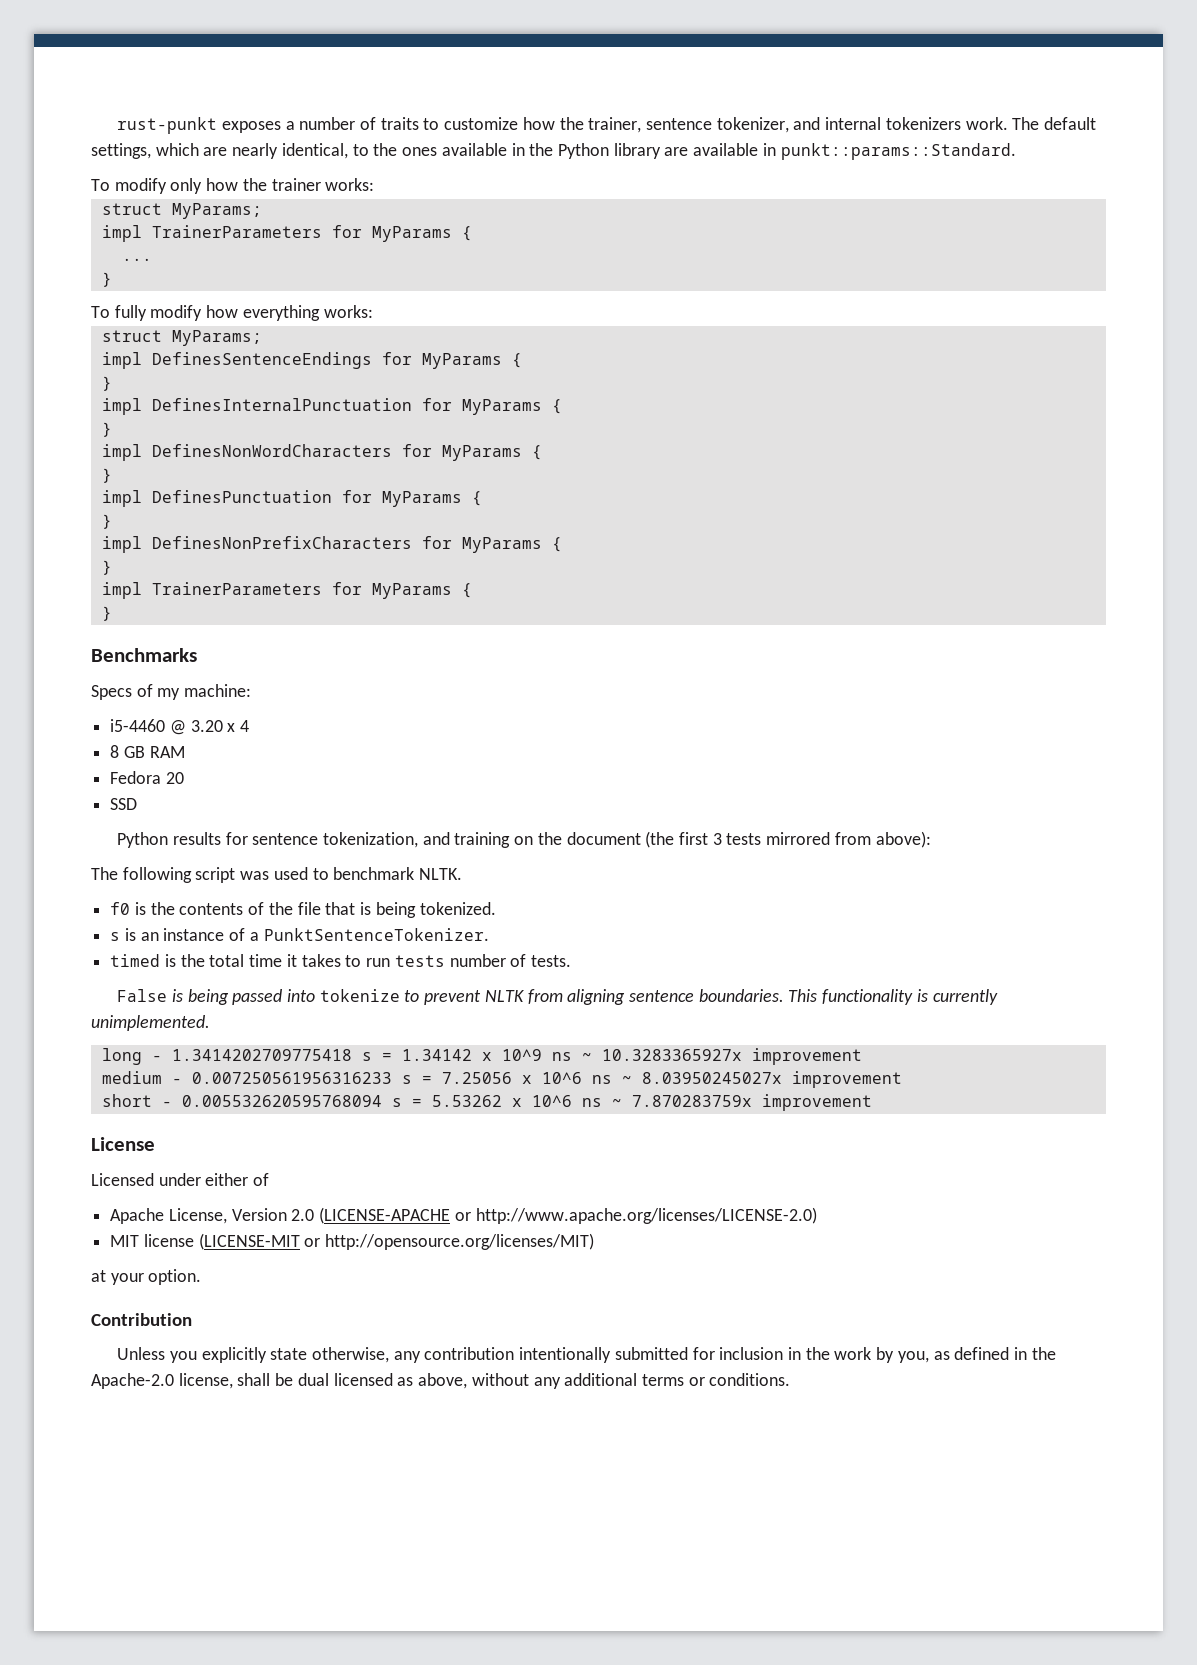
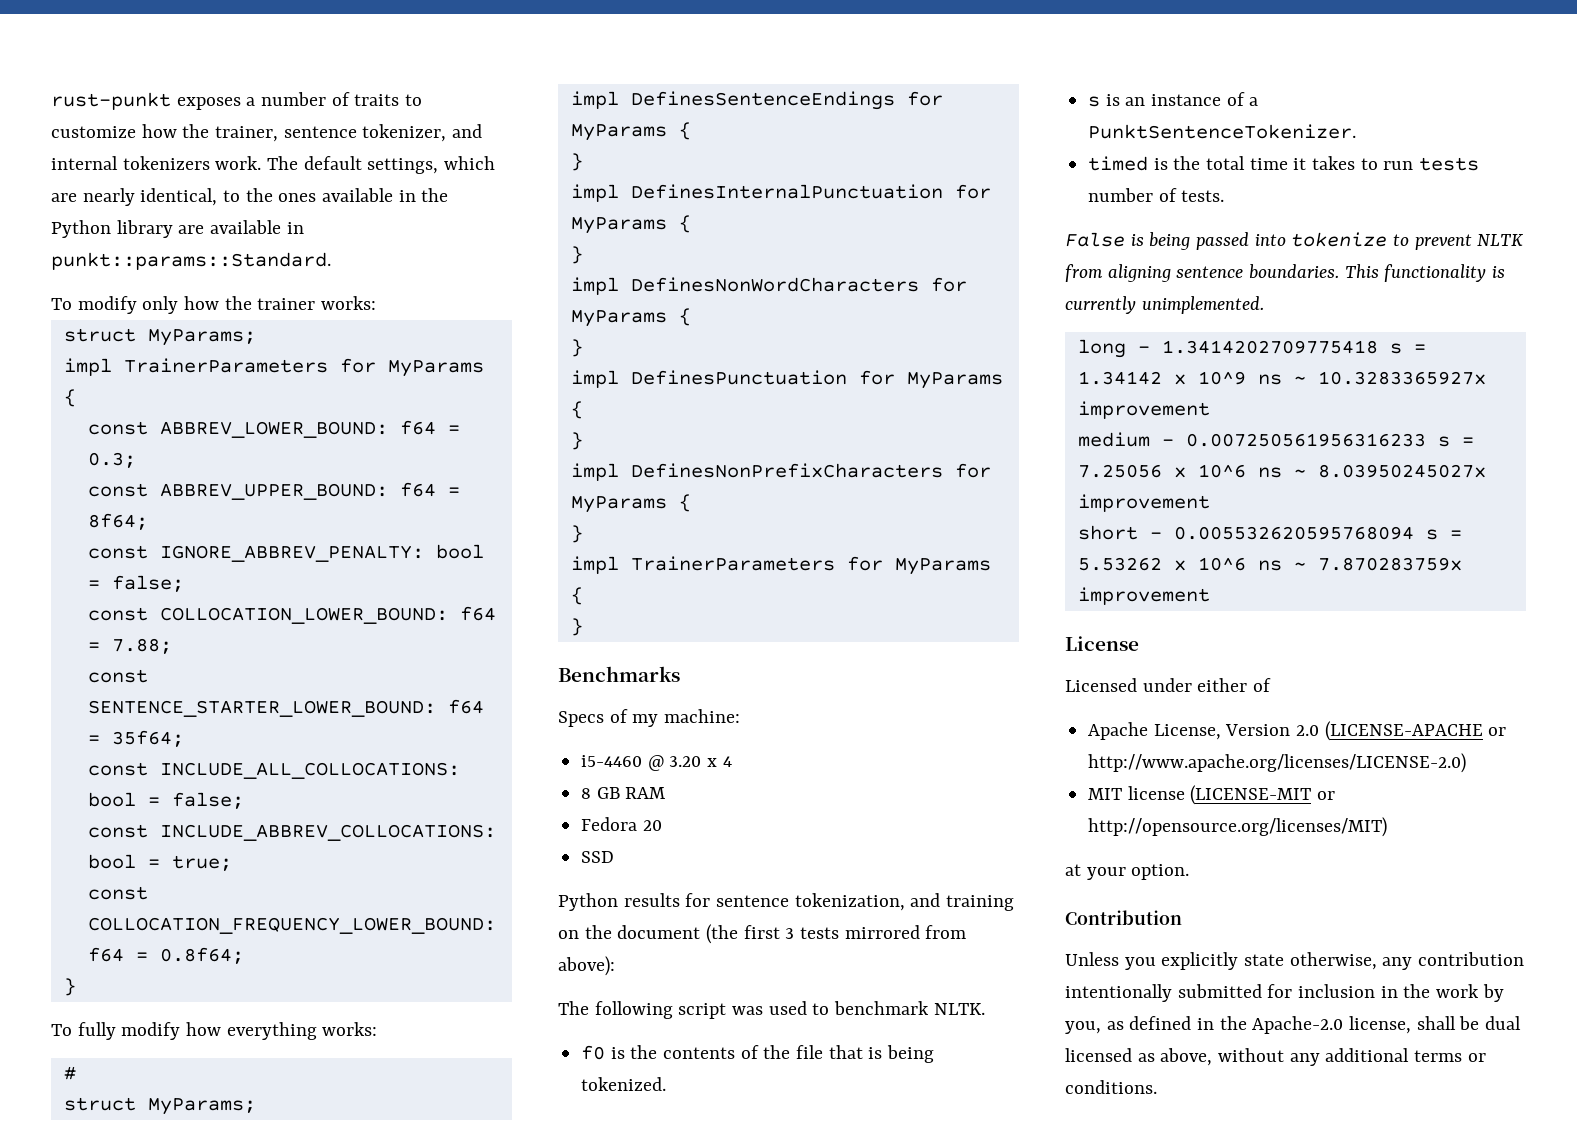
- ...
+ const ABBREV_LOWER_BOUND: f64 = 0.3;
+ const ABBREV_UPPER_BOUND: f64 = 8f64;
+ const IGNORE_ABBREV_PENALTY: bool = false;
+ const COLLOCATION_LOWER_BOUND: f64 = 7.88;
+ const SENTENCE_STARTER_LOWER_BOUND: f64 = 35f64;
+ const INCLUDE_ALL_COLLOCATIONS: bool = false;
+ const INCLUDE_ABBREV_COLLOCATIONS: bool = true;
+ const COLLOCATION_FREQUENCY_LOWER_BOUND: f64 = 0.8f64;
+ #

